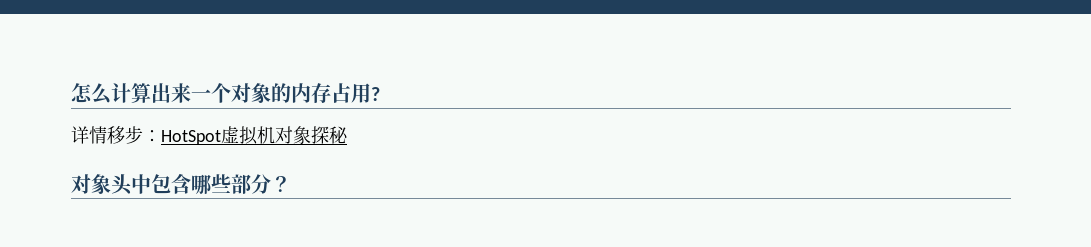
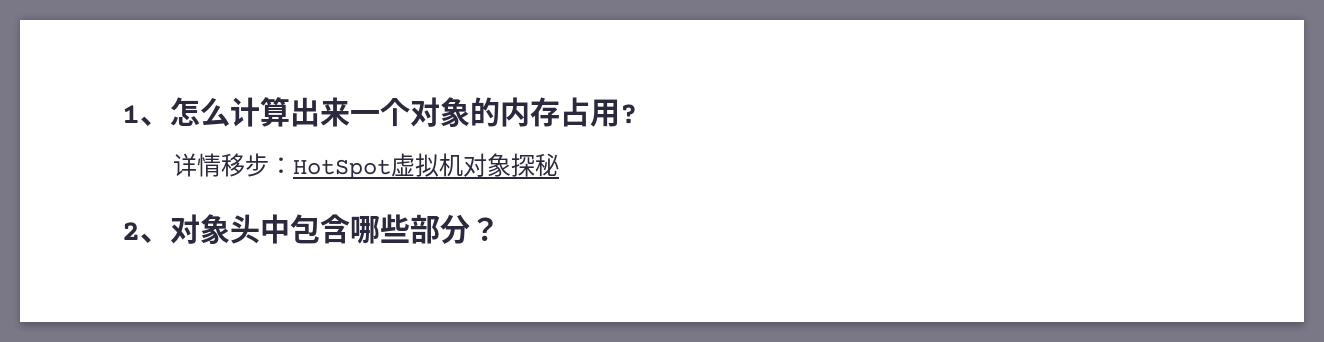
- 怎么计算出来一个对象的内存占用?
+ 1、怎么计算出来一个对象的内存占用?
- 对象头中包含哪些部分？
+ 2、对象头中包含哪些部分？

